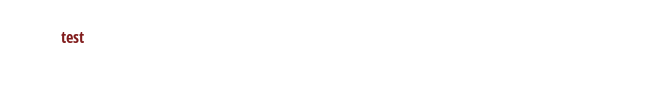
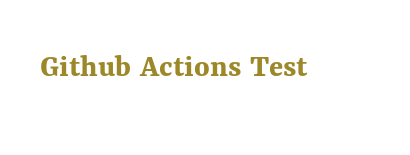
- test
+ Github Actions Test

